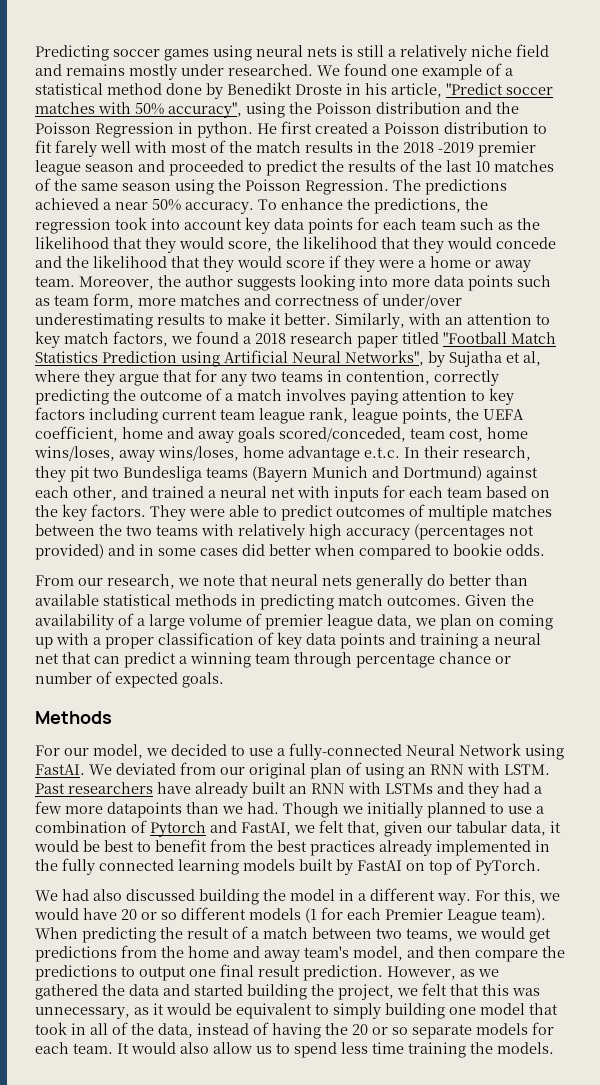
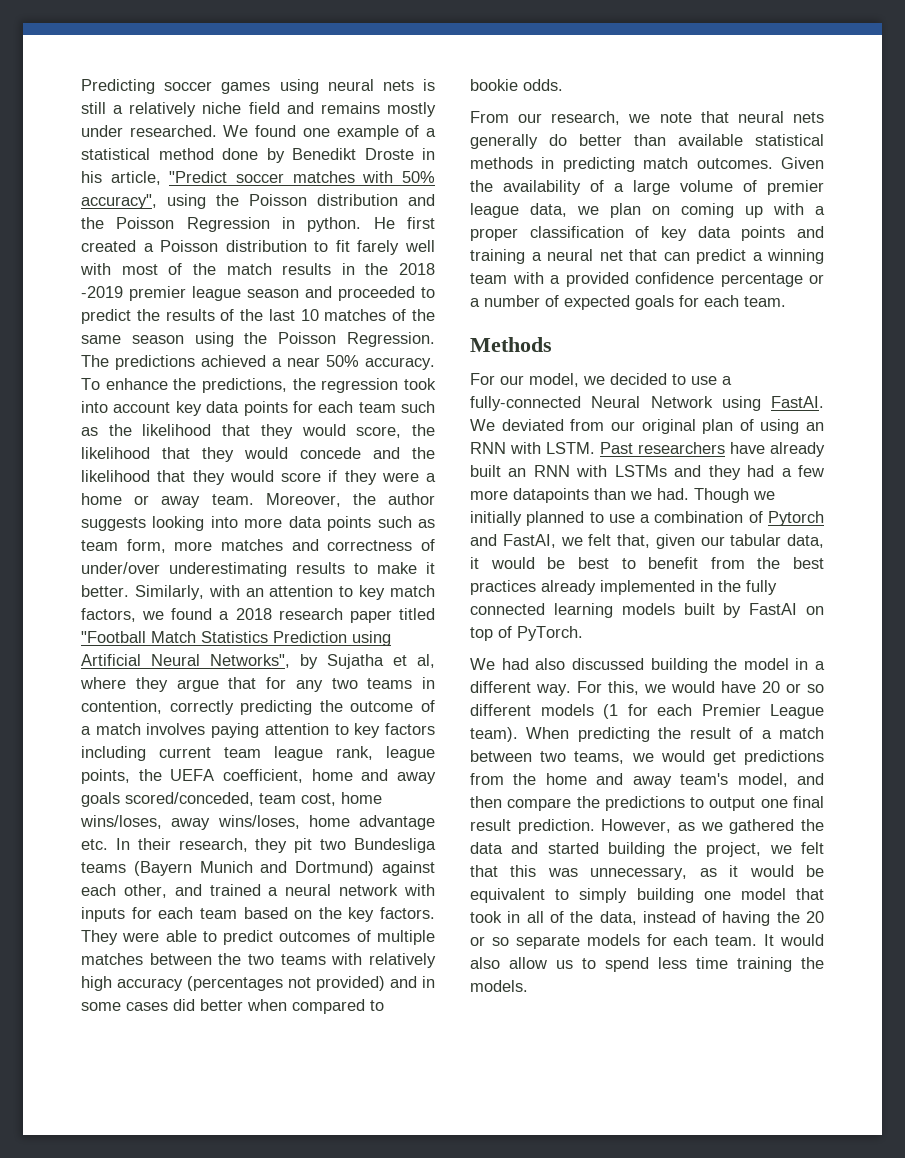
- Similarly, with an attention to key match factors, we found a 2018 research paper titled "Football Match Statistics Prediction using Artificial Neural Networks", by Sujatha et al, where they argue that for any two teams in contention, correctly predicting the outcome of a match involves paying attention to key factors including current team league rank, league points, the UEFA coefficient, home and away goals scored/conceded, team cost, home wins/loses, away wins/loses, home advantage e.t.c. In their research, they pit two Bundesliga teams (Bayern Munich and Dortmund) against each other, and trained a neural net with inputs for each team based on the key factors.
+ Similarly, with an attention to key match factors, we found a 2018 research paper titled "Football Match Statistics Prediction using Artificial Neural Networks", by Sujatha et al, where they argue that for any two teams in contention, correctly predicting the outcome of a match involves paying attention to key factors including current team league rank, league points, the UEFA coefficient, home and away goals scored/conceded, team cost, home wins/loses, away wins/loses, home advantage etc. In their research, they pit two Bundesliga teams (Bayern Munich and Dortmund) against each other, and trained a neural network with inputs for each team based on the key factors.
- Given the availability of a large volume of premier league data, we plan on coming up with a proper classification of key data points and training a neural net that can predict a winning team through percentage chance or number of expected goals.
+ Given the availability of a large volume of premier league data, we plan on coming up with a proper classification of key data points and training a neural net that can predict a winning team with a provided confidence percentage or a number of expected goals for each team.

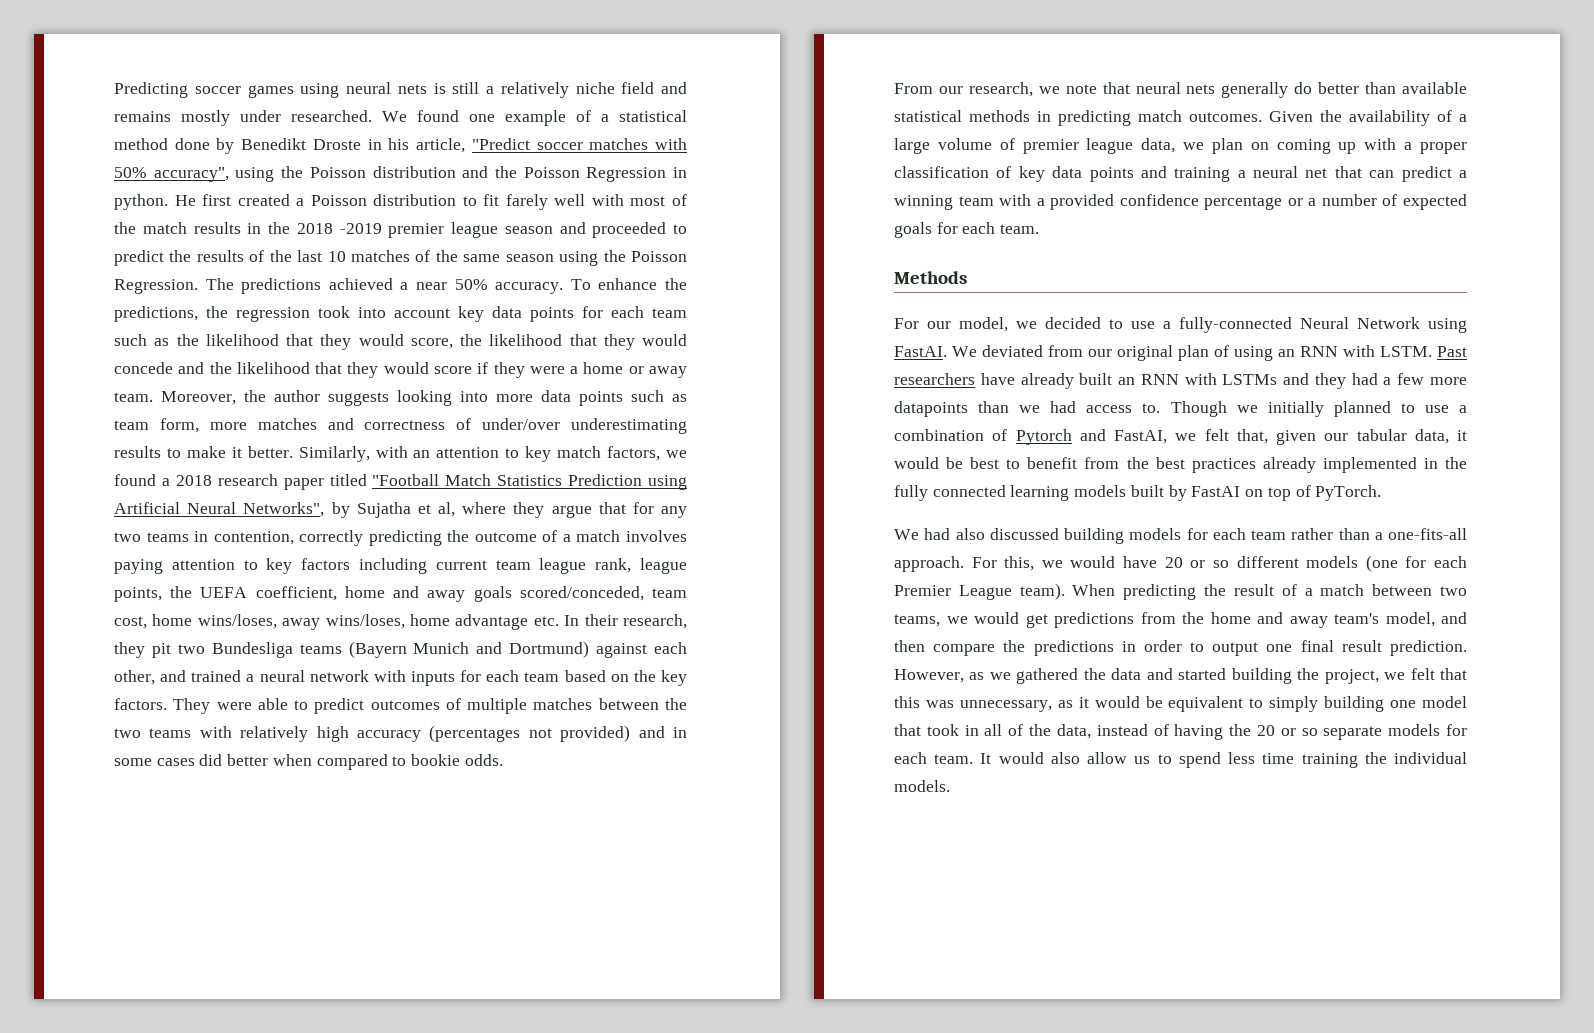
- Past researchers have already built an RNN with LSTMs and they had a few more datapoints than we had.
+ Past researchers have already built an RNN with LSTMs and they had a few more datapoints than we had access to.
- We had also discussed building the model in a different way.
+ We had also discussed building models for each team rather than a one-fits-all approach.
- For this, we would have 20 or so different models (1 for each Premier League team).
+ For this, we would have 20 or so different models (one for each Premier League team).
- When predicting the result of a match between two teams, we would get predictions from the home and away team's model, and then compare the predictions to output one final result prediction.
+ When predicting the result of a match between two teams, we would get predictions from the home and away team's model, and then compare the predictions in order to output one final result prediction.
- It would also allow us to spend less time training the models.
+ It would also allow us to spend less time training the individual models.

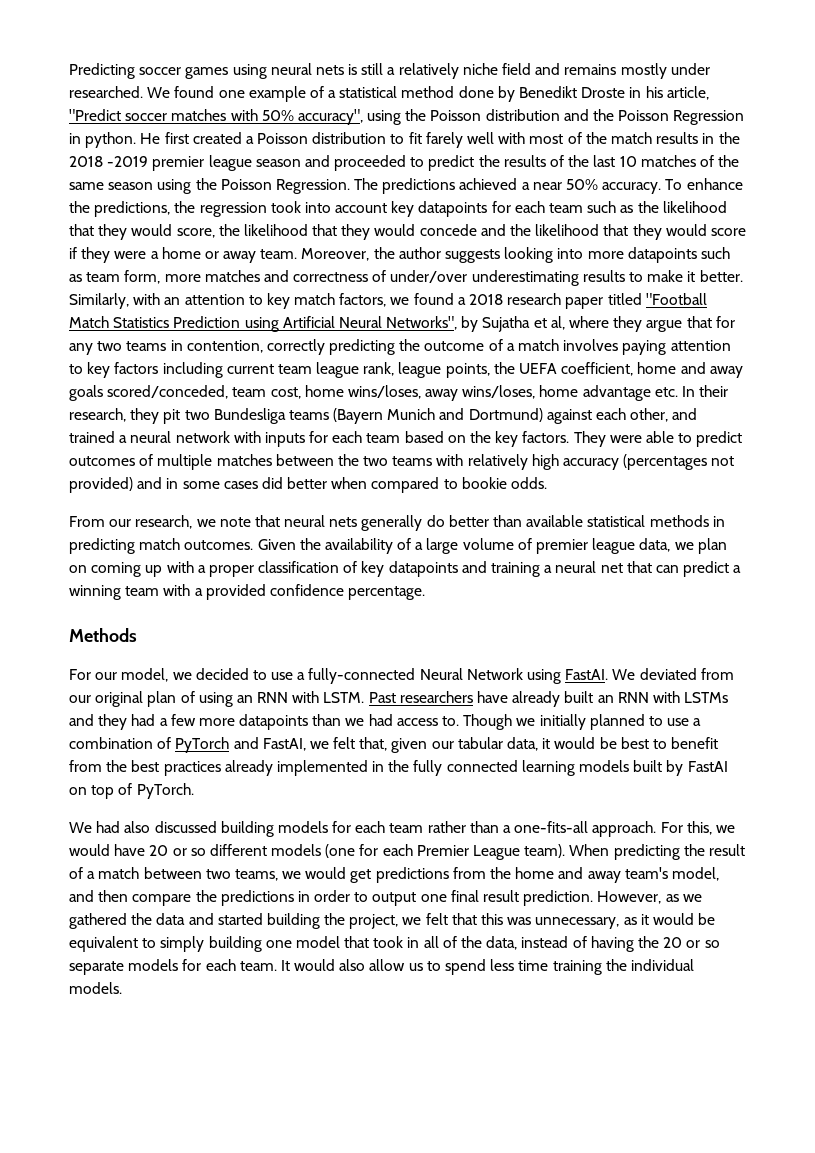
- To enhance the predictions, the regression took into account key data points for each team such as the likelihood that they would score, the likelihood that they would concede and the likelihood that they would score if they were a home or away team.
+ To enhance the predictions, the regression took into account key datapoints for each team such as the likelihood that they would score, the likelihood that they would concede and the likelihood that they would score if they were a home or away team.
- Moreover, the author suggests looking into more data points such as team form, more matches and correctness of under/over underestimating results to make it better.
+ Moreover, the author suggests looking into more datapoints such as team form, more matches and correctness of under/over underestimating results to make it better.
- Given the availability of a large volume of premier league data, we plan on coming up with a proper classification of key data points and training a neural net that can predict a winning team with a provided confidence percentage or a number of expected goals for each team.
+ Given the availability of a large volume of premier league data, we plan on coming up with a proper classification of key datapoints and training a neural net that can predict a winning team with a provided confidence percentage.
- Though we initially planned to use a combination of Pytorch and FastAI, we felt that, given our tabular data, it would be best to benefit from the best practices already implemented in the fully connected learning models built by FastAI on top of PyTorch.
+ Though we initially planned to use a combination of PyTorch and FastAI, we felt that, given our tabular data, it would be best to benefit from the best practices already implemented in the fully connected learning models built by FastAI on top of PyTorch.

